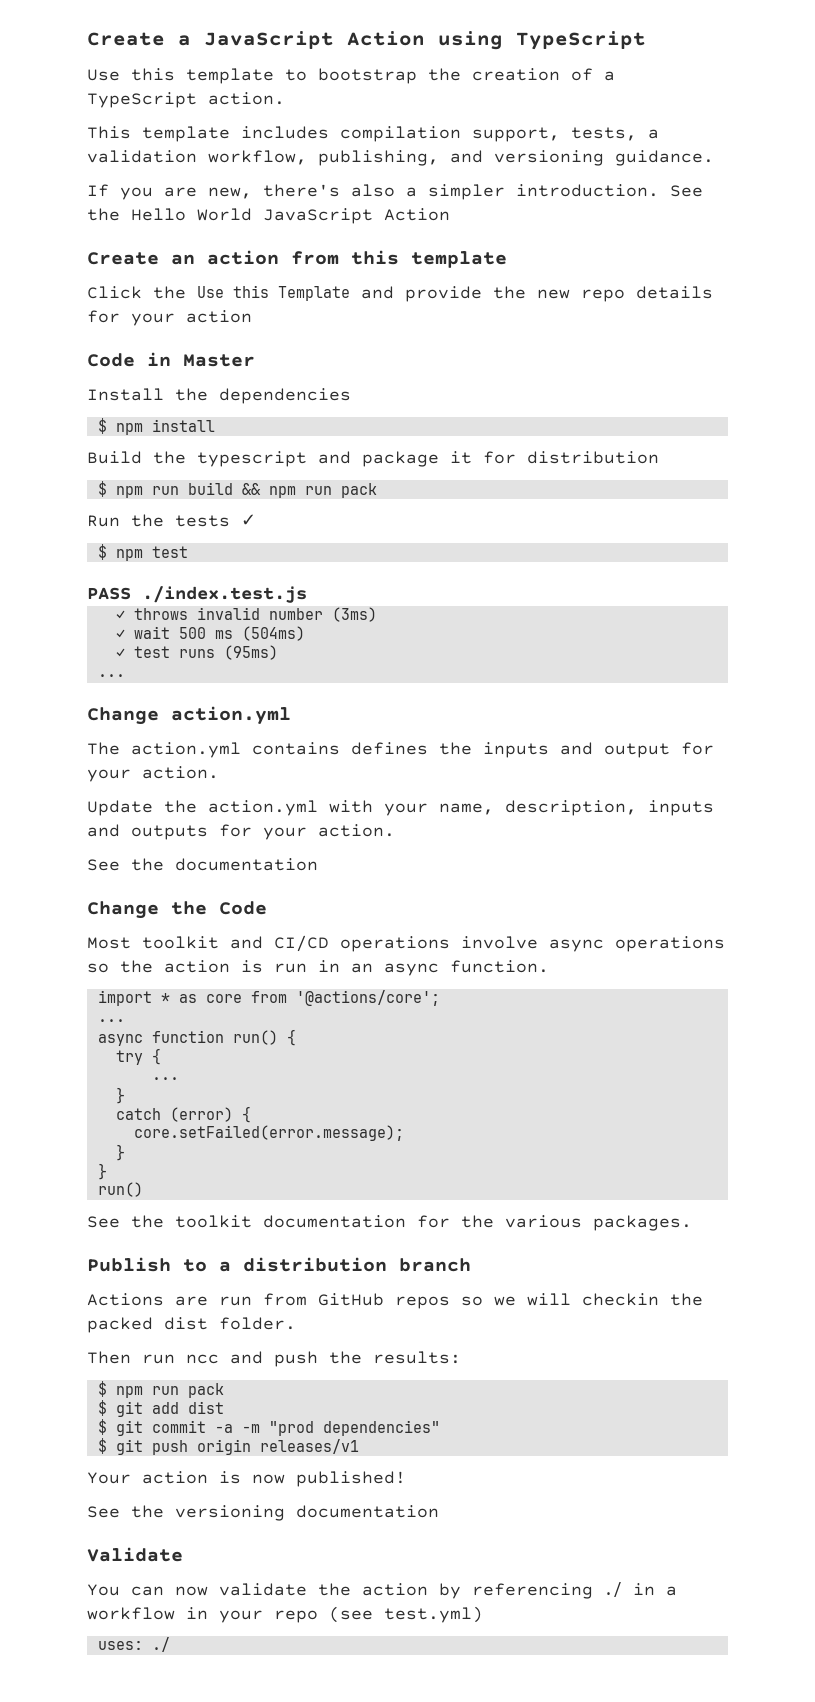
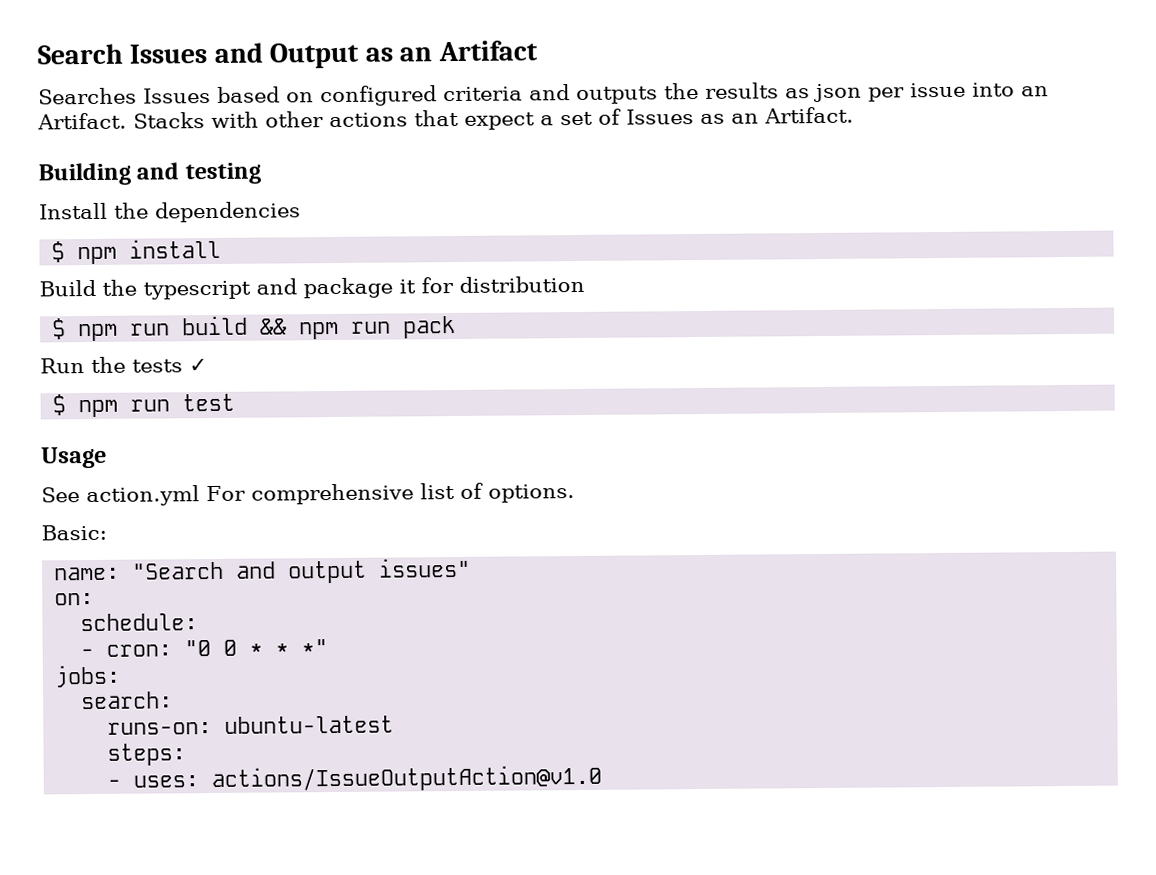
- Create a JavaScript Action using TypeScript
- Use this template to bootstrap the creation of a TypeScript action.
- This template includes compilation support, tests, a validation workflow, publishing, and versioning guidance.
- If you are new, there's also a simpler introduction. See the Hello World JavaScript Action
- Create an action from this template
- Click the Use this Template and provide the new repo details for your action
- Code in Master
+ Search Issues and Output as an Artifact
+ Searches Issues based on configured criteria and outputs the results as json per issue into an Artifact. Stacks with other actions that expect a set of Issues as an Artifact.
+ Building and testing
- $ npm test
+ $ npm run test
- PASS ./index.test.js
- ✓ throws invalid number (3ms)
- ✓ wait 500 ms (504ms)
- ✓ test runs (95ms)
- ...
- Change action.yml
- The action.yml contains defines the inputs and output for your action.
- Update the action.yml with your name, description, inputs and outputs for your action.
- See the documentation
- Change the Code
- Most toolkit and CI/CD operations involve async operations so the action is run in an async function.
- import * as core from '@actions/core';
- ...
- async function run() {
- try {
- ...
- }
- catch (error) {
- core.setFailed(error.message);
- }
- }
- run()
- See the toolkit documentation for the various packages.
- Publish to a distribution branch
- Actions are run from GitHub repos so we will checkin the packed dist folder.
- Then run ncc and push the results:
- $ npm run pack
- $ git add dist
- $ git commit -a -m "prod dependencies"
- $ git push origin releases/v1
- Your action is now published!
- See the versioning documentation
- Validate
- You can now validate the action by referencing ./ in a workflow in your repo (see test.yml)
- uses: ./
+ Usage
+ See action.yml For comprehensive list of options.
+ Basic:
+ name: "Search and output issues"
+ on:
+ schedule:
+ - cron: "0 0 * * *"
+ jobs:
+ search:
+ runs-on: ubuntu-latest
+ steps:
+ - uses: actions/IssueOutputAction@v1.0

